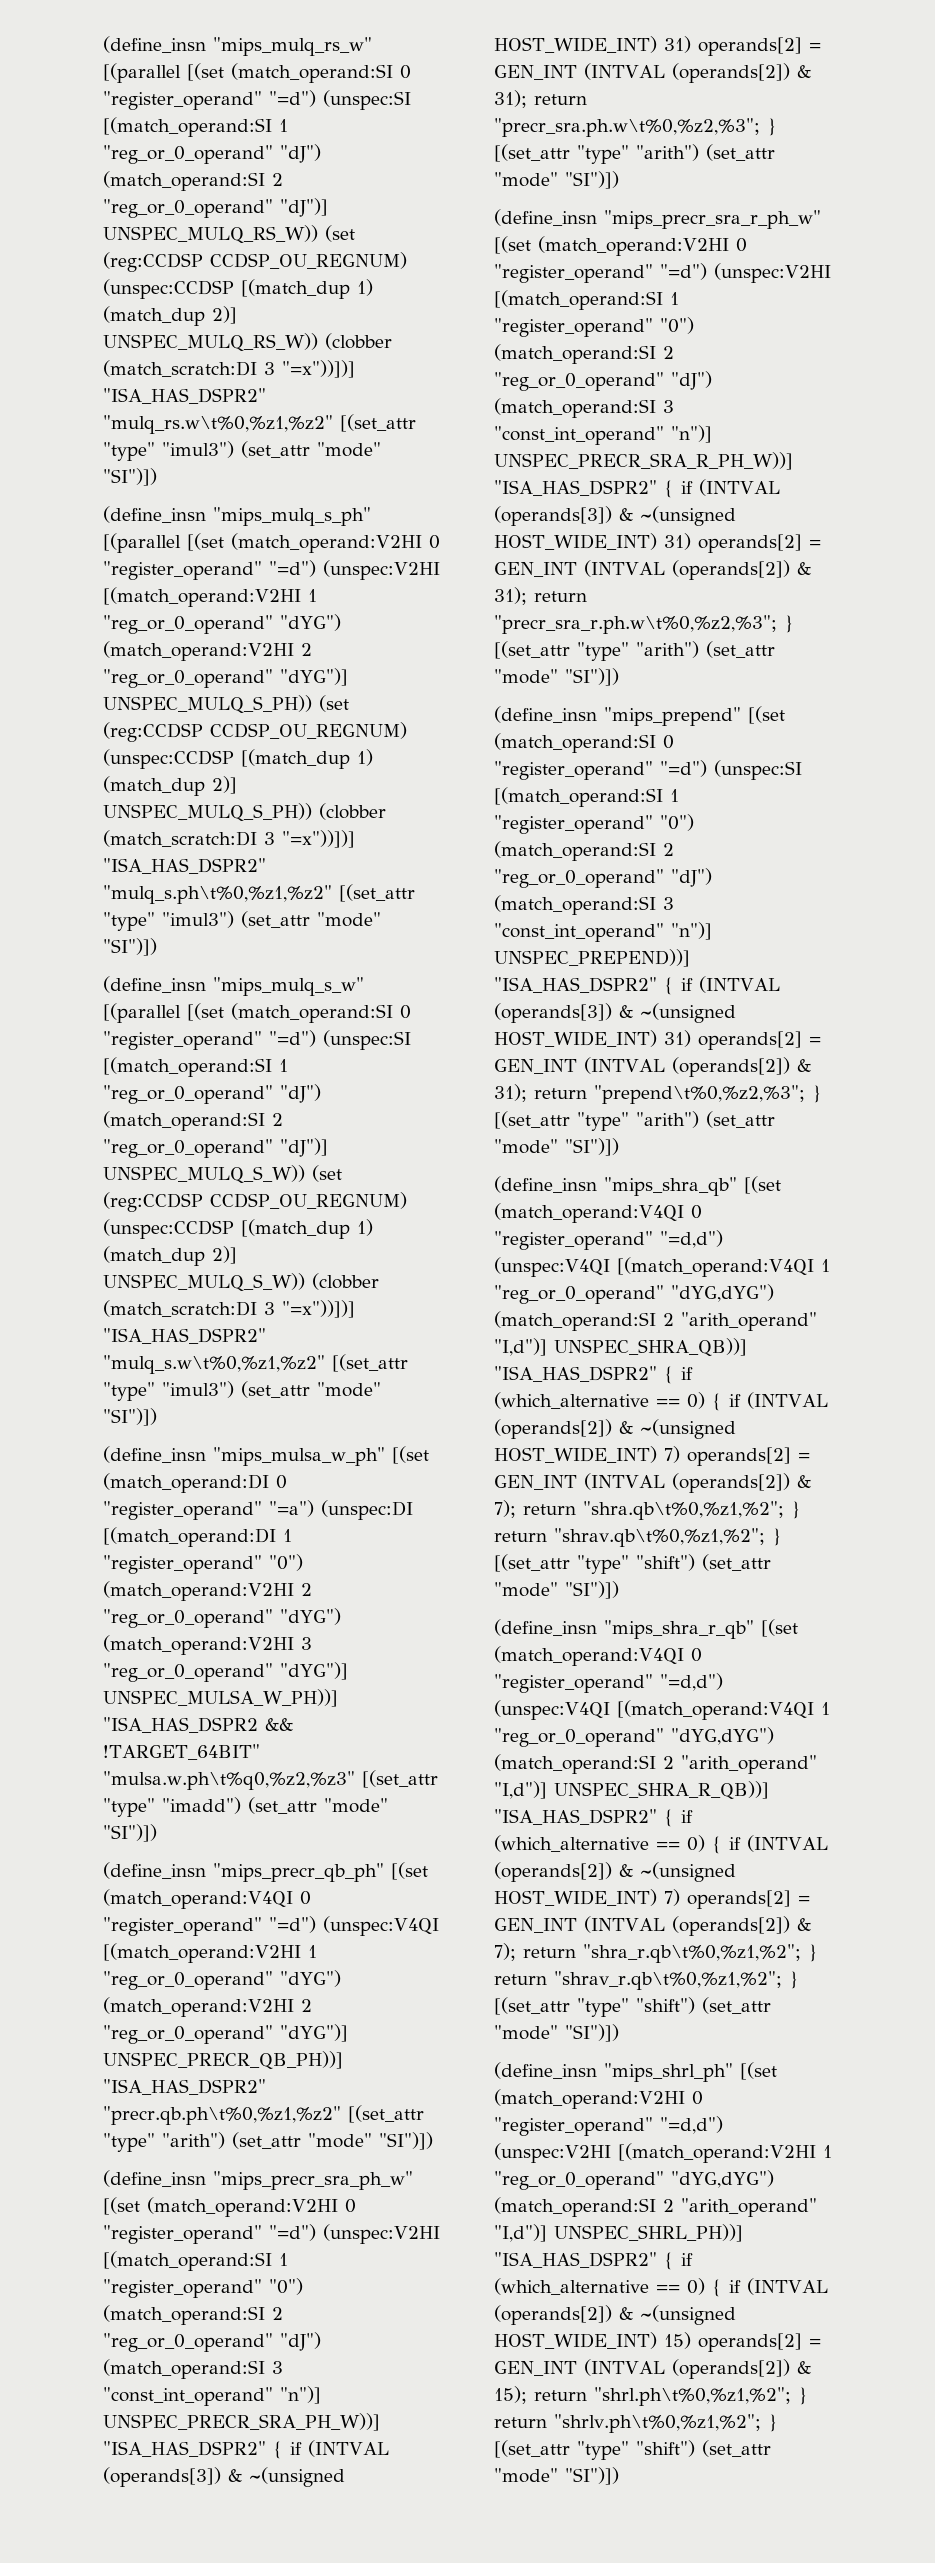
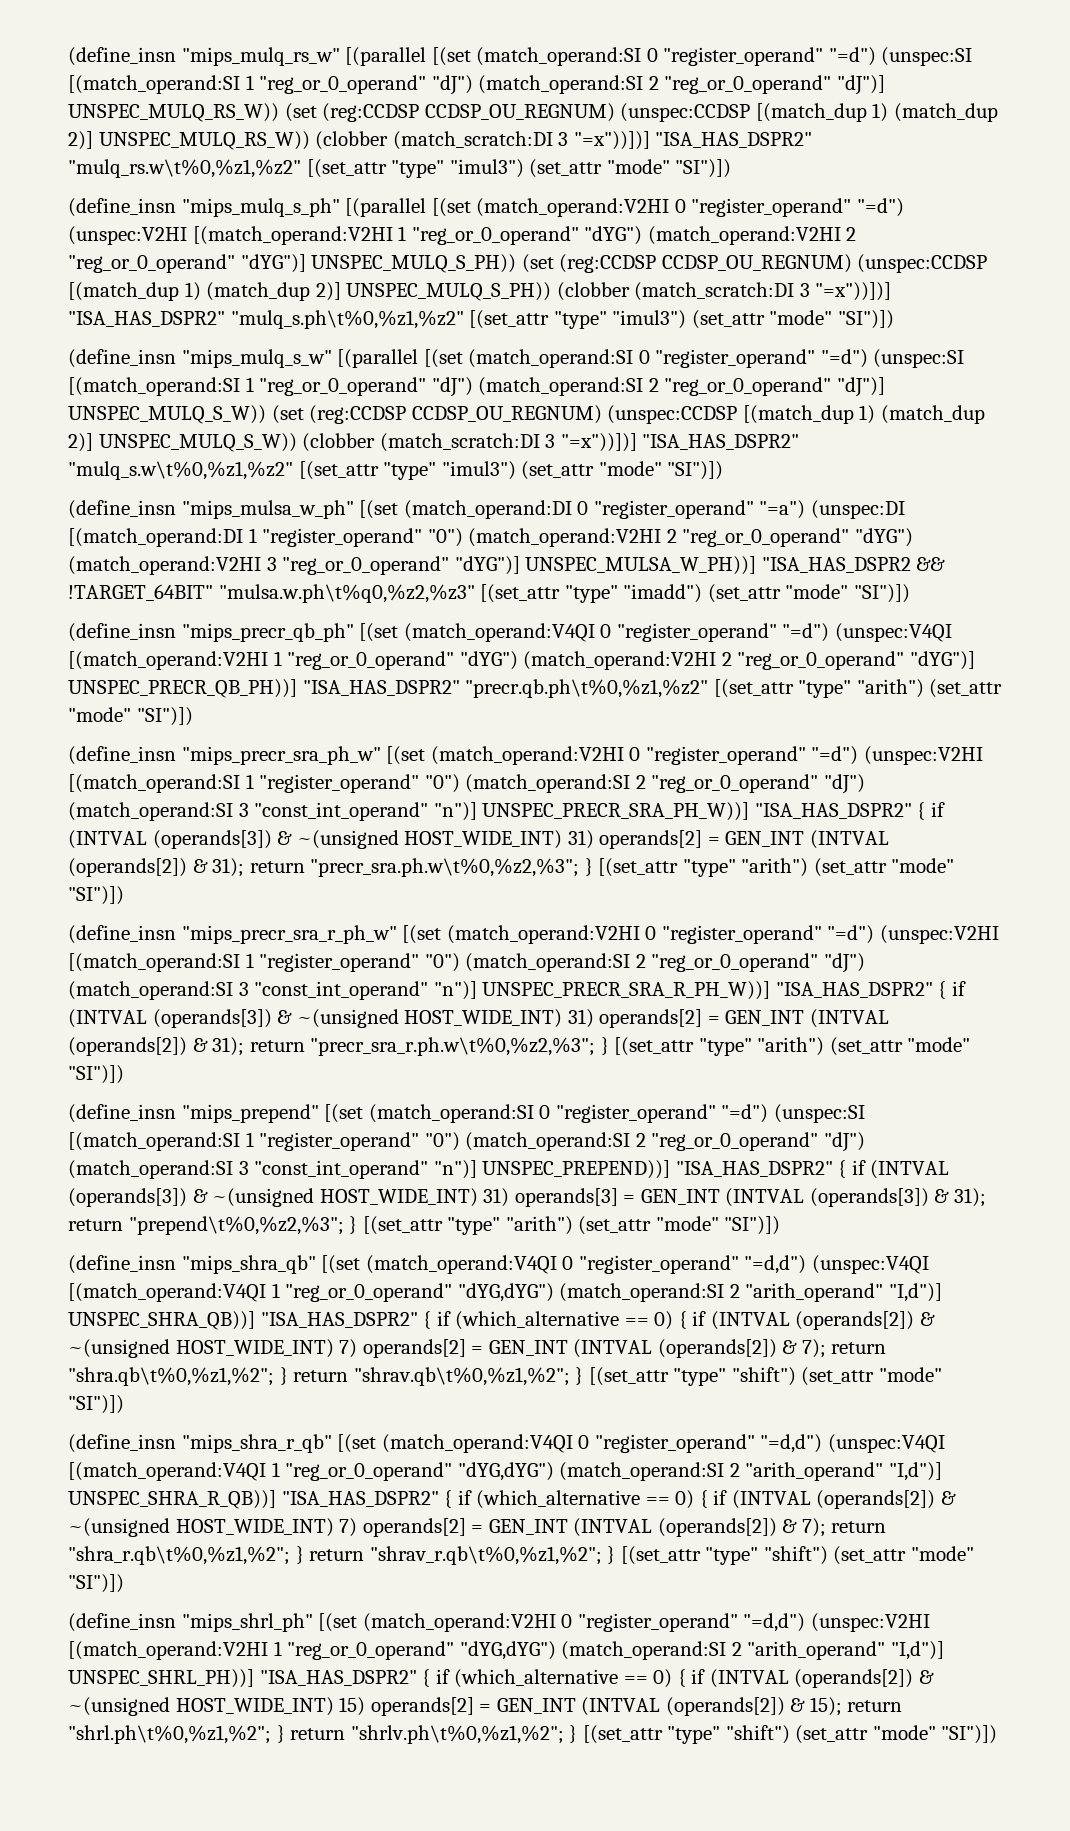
- (define_insn "mips_prepend" [(set (match_operand:SI 0 "register_operand" "=d") (unspec:SI [(match_operand:SI 1 "register_operand" "0") (match_operand:SI 2 "reg_or_0_operand" "dJ") (match_operand:SI 3 "const_int_operand" "n")] UNSPEC_PREPEND))] "ISA_HAS_DSPR2" { if (INTVAL (operands[3]) & ~(unsigned HOST_WIDE_INT) 31) operands[2] = GEN_INT (INTVAL (operands[2]) & 31); return "prepend\t%0,%z2,%3"; } [(set_attr "type" "arith") (set_attr "mode" "SI")])
+ (define_insn "mips_prepend" [(set (match_operand:SI 0 "register_operand" "=d") (unspec:SI [(match_operand:SI 1 "register_operand" "0") (match_operand:SI 2 "reg_or_0_operand" "dJ") (match_operand:SI 3 "const_int_operand" "n")] UNSPEC_PREPEND))] "ISA_HAS_DSPR2" { if (INTVAL (operands[3]) & ~(unsigned HOST_WIDE_INT) 31) operands[3] = GEN_INT (INTVAL (operands[3]) & 31); return "prepend\t%0,%z2,%3"; } [(set_attr "type" "arith") (set_attr "mode" "SI")])

